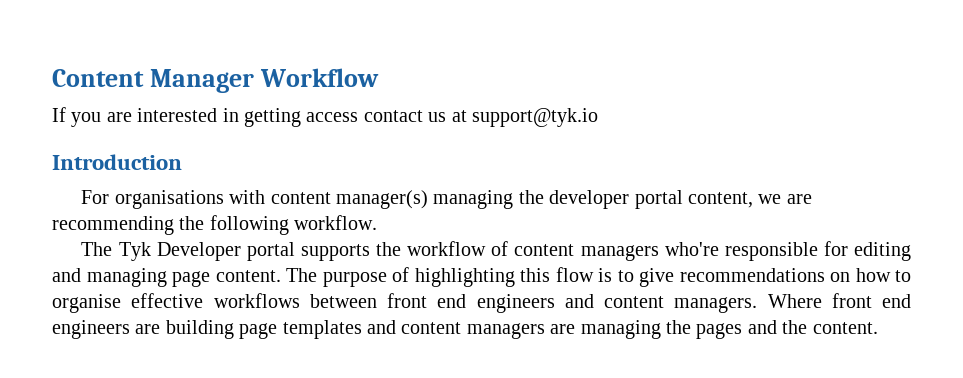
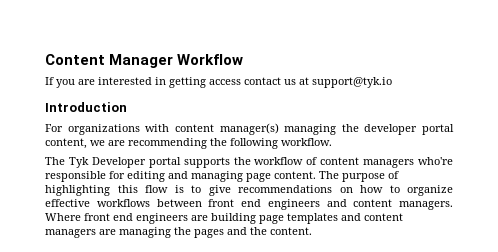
- For organisations with content manager(s) managing the developer portal content, we are recommending the following workflow.
+ For organizations with content manager(s) managing the developer portal content, we are recommending the following workflow.
- The purpose of highlighting this flow is to give recommendations on how to organise effective workflows between front end engineers and content managers.
+ The purpose of highlighting this flow is to give recommendations on how to organize effective workflows between front end engineers and content managers.

